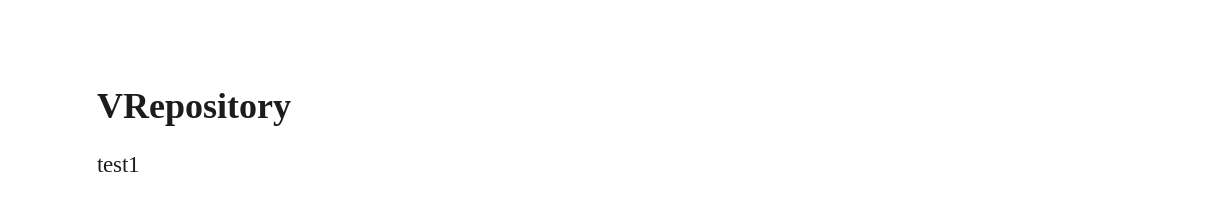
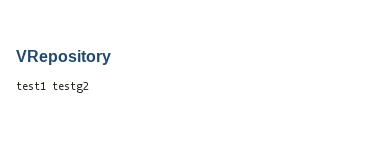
- test1
+ test1 testg2

